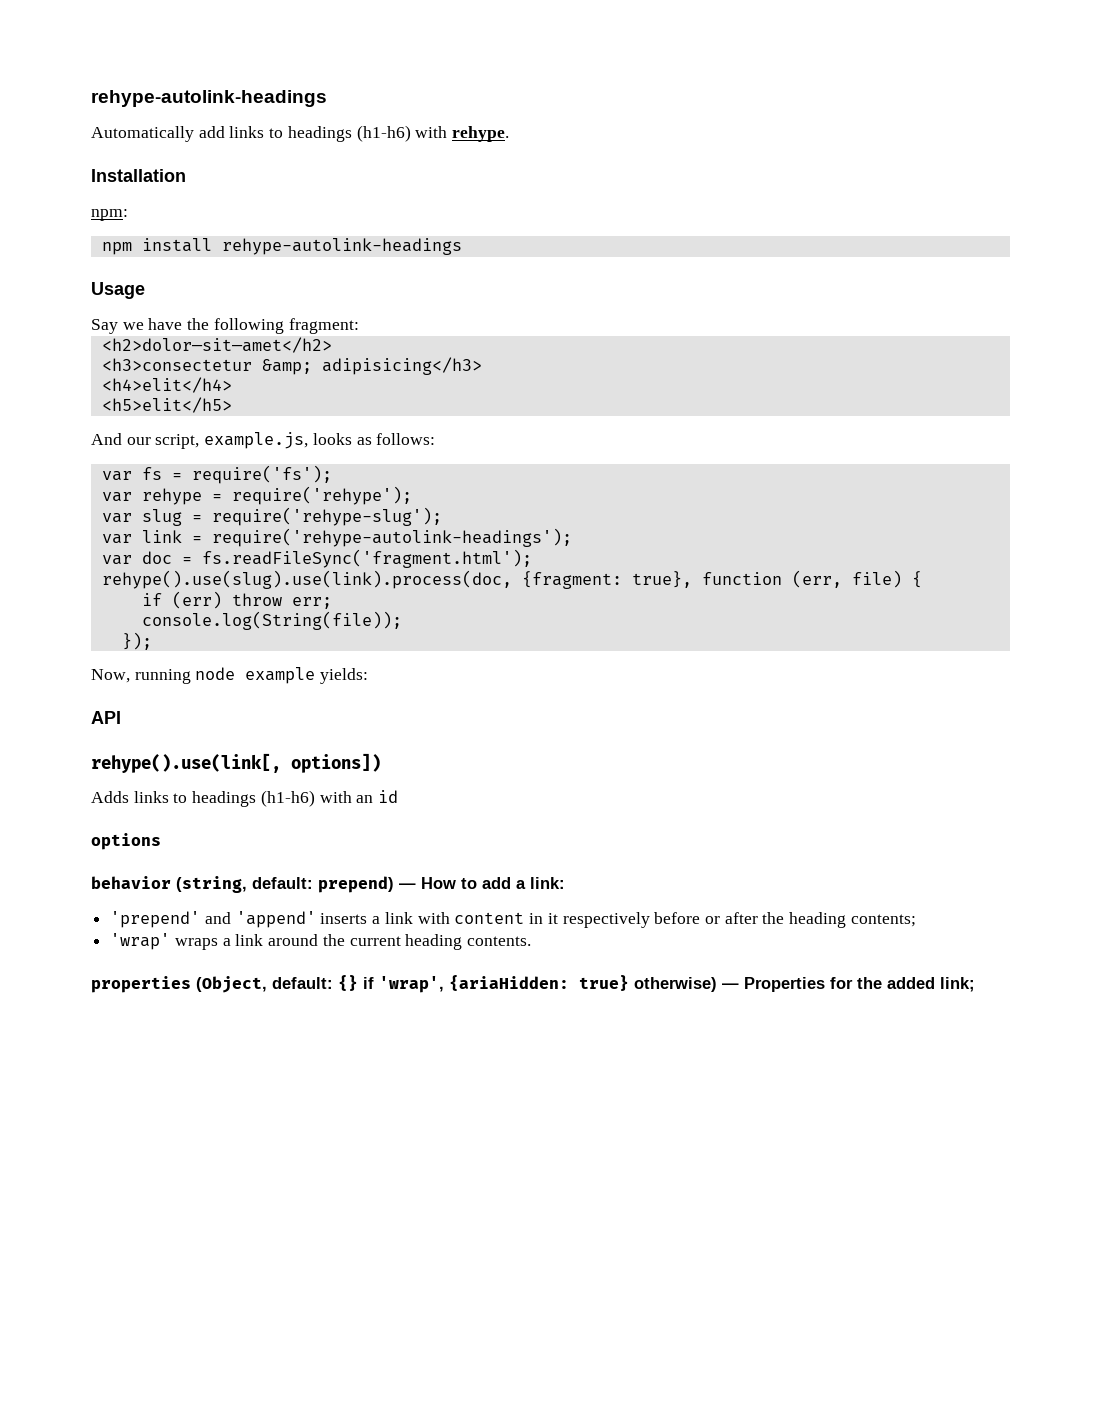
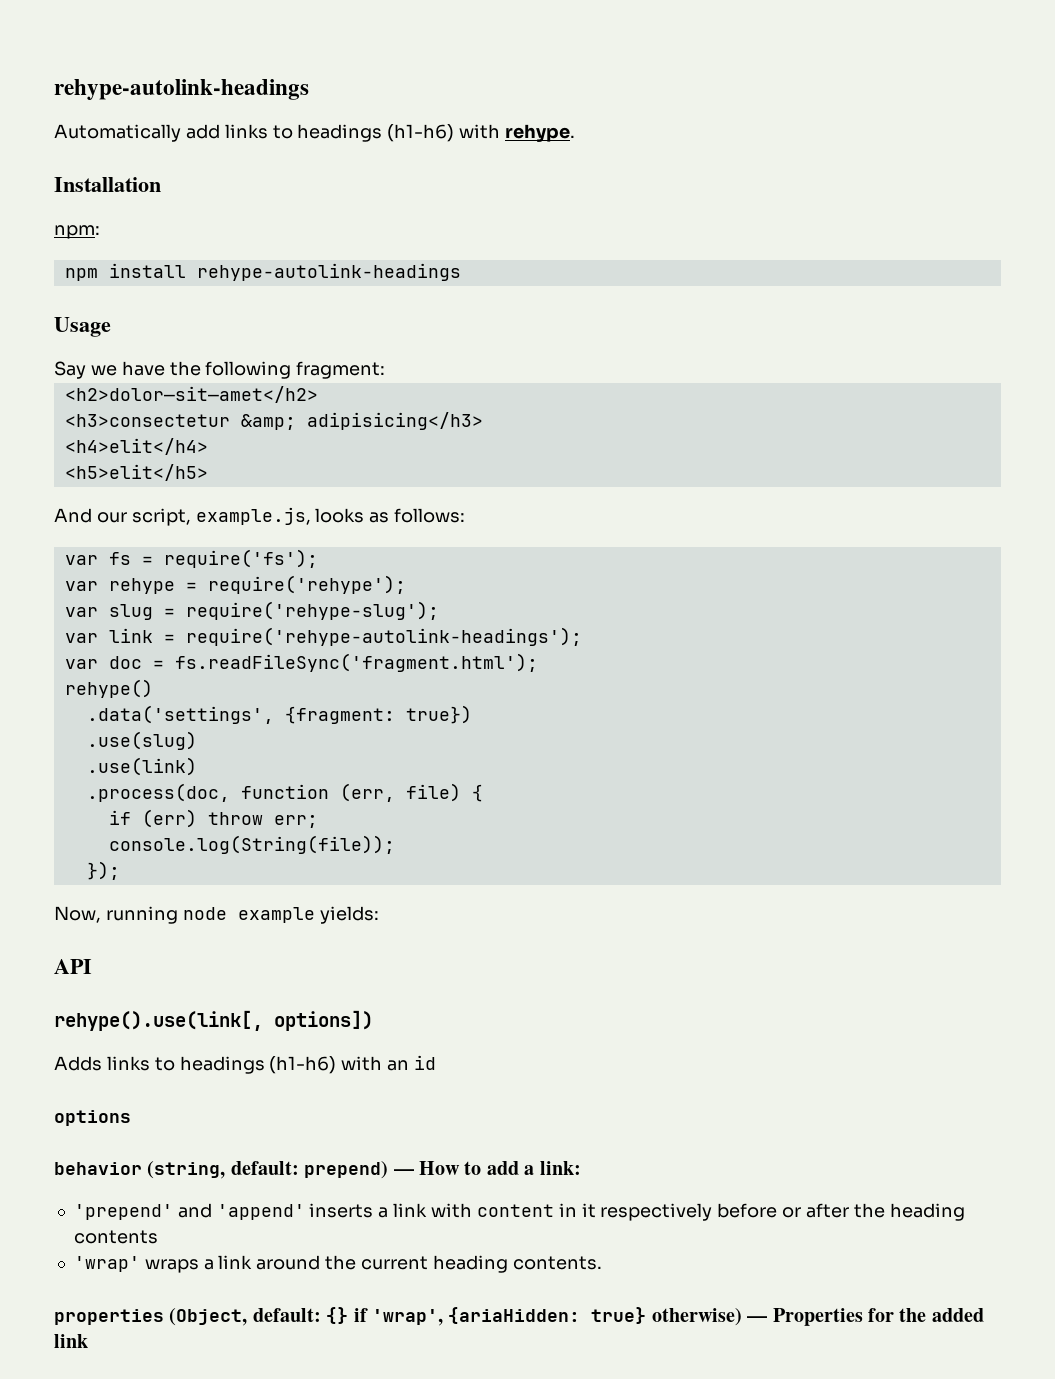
- rehype().use(slug).use(link).process(doc, {fragment: true}, function (err, file) {
+ rehype()
+ .data('settings', {fragment: true})
+ .use(slug)
+ .use(link)
+ .process(doc, function (err, file) {
- 'prepend' and 'append' inserts a link with content in it respectively before or after the heading contents;
+ 'prepend' and 'append' inserts a link with content in it respectively before or after the heading contents
- properties (Object, default: {} if 'wrap', {ariaHidden: true} otherwise) — Properties for the added link;
+ properties (Object, default: {} if 'wrap', {ariaHidden: true} otherwise) — Properties for the added link

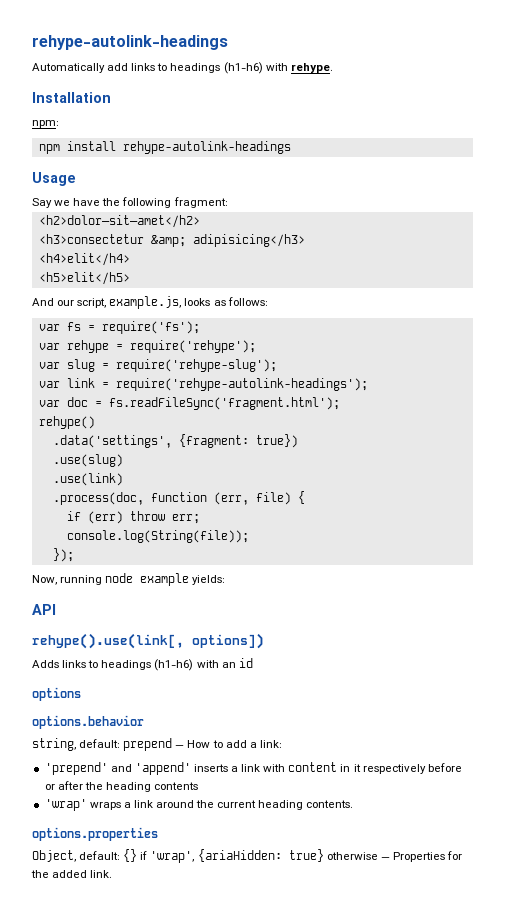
- behavior (string, default: prepend) — How to add a link:
+ options.behavior
+ string, default: prepend — How to add a link:
- properties (Object, default: {} if 'wrap', {ariaHidden: true} otherwise) — Properties for the added link
+ options.properties
+ Object, default: {} if 'wrap', {ariaHidden: true} otherwise — Properties for the added link.

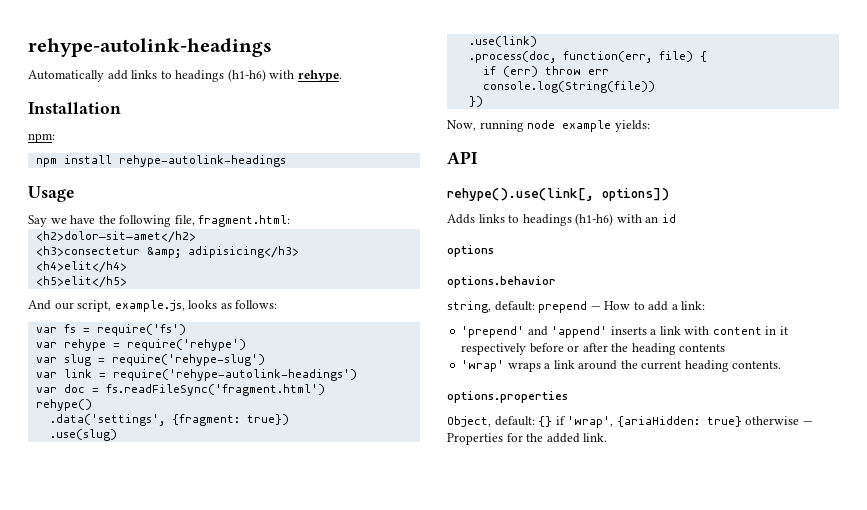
- Say we have the following fragment:
+ Say we have the following file, fragment.html:
- var fs = require('fs');
+ var fs = require('fs')
- var rehype = require('rehype');
+ var rehype = require('rehype')
- var slug = require('rehype-slug');
+ var slug = require('rehype-slug')
- var link = require('rehype-autolink-headings');
+ var link = require('rehype-autolink-headings')
- var doc = fs.readFileSync('fragment.html');
+ var doc = fs.readFileSync('fragment.html')
- .process(doc, function (err, file) {
+ .process(doc, function(err, file) {
- if (err) throw err;
- console.log(String(file));
- });
+ if (err) throw err
+ console.log(String(file))
+ })

